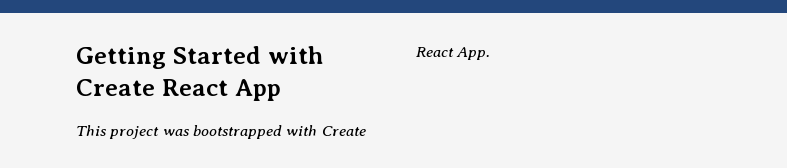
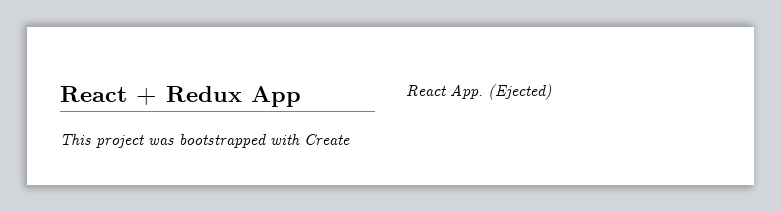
- Getting Started with Create React App
+ React + Redux App
- This project was bootstrapped with Create React App.
+ This project was bootstrapped with Create React App. (Ejected)

